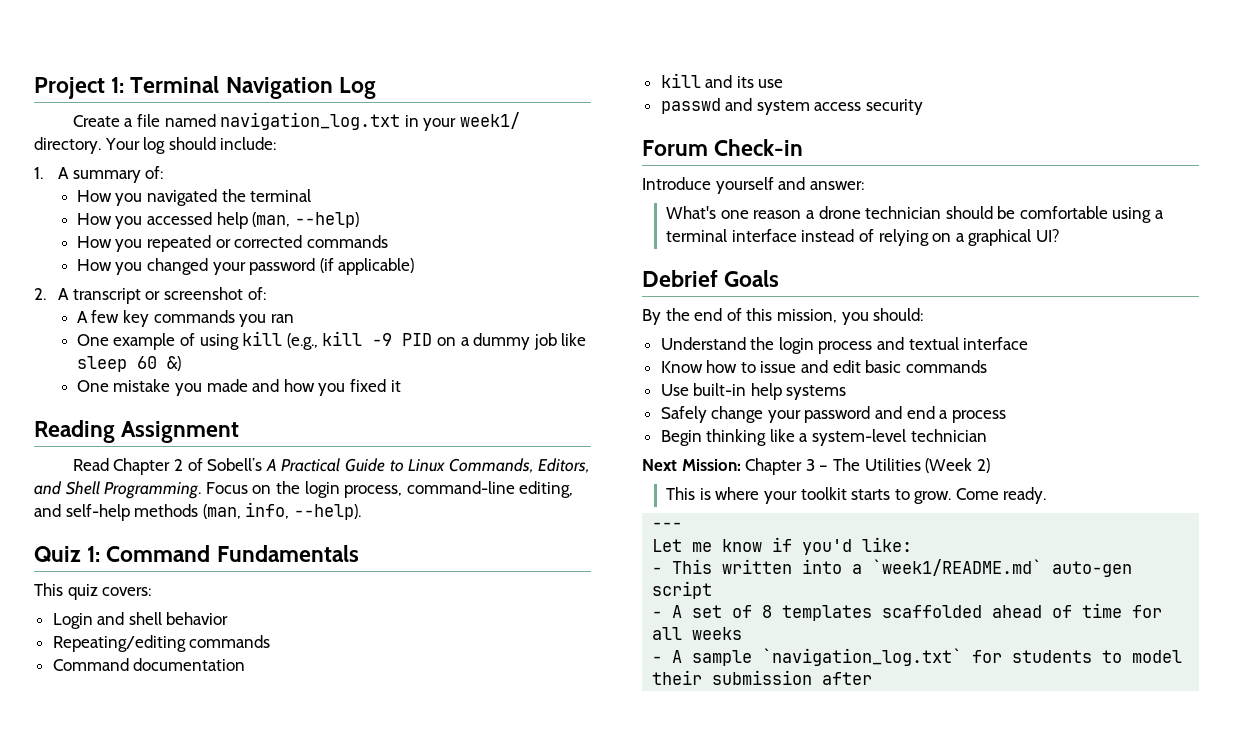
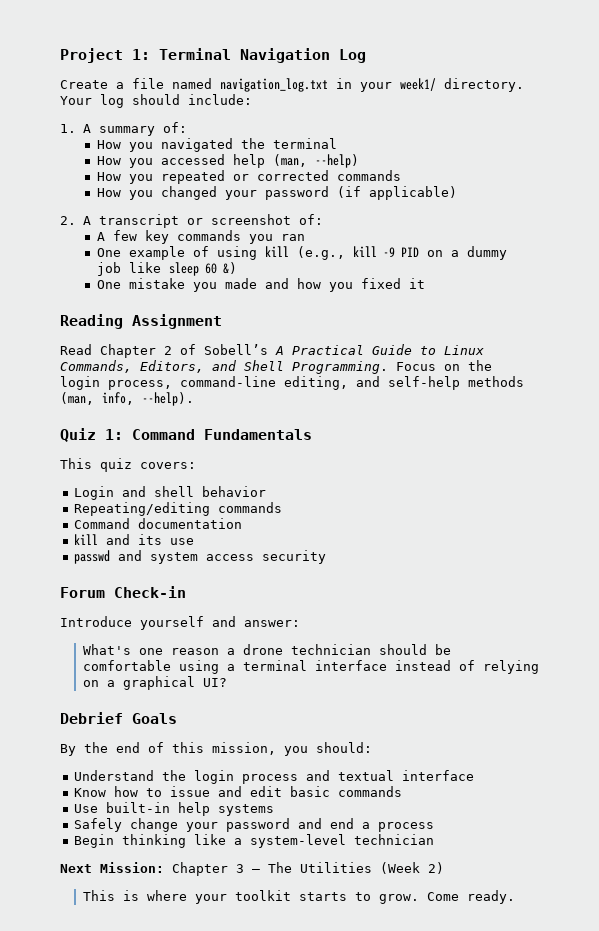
- ---
- Let me know if you'd like:
- - This written into a `week1/README.md` auto-gen script
- - A set of 8 templates scaffolded ahead of time for all weeks
- - A sample `navigation_log.txt` for students to model their submission after

